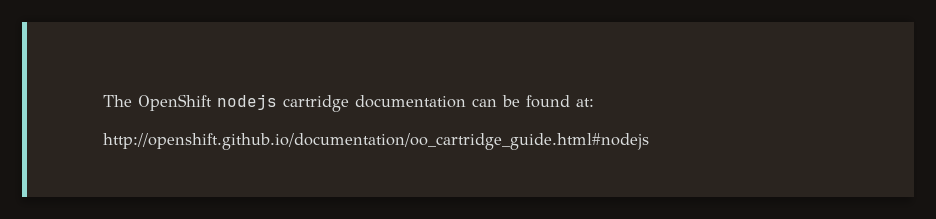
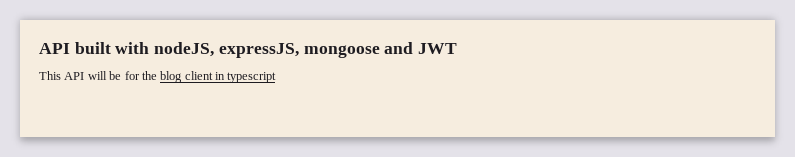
- The OpenShift nodejs cartridge documentation can be found at:
- http://openshift.github.io/documentation/oo_cartridge_guide.html#nodejs
+ API built with nodeJS, expressJS, mongoose and JWT
+ This API will be for the blog client in typescript

